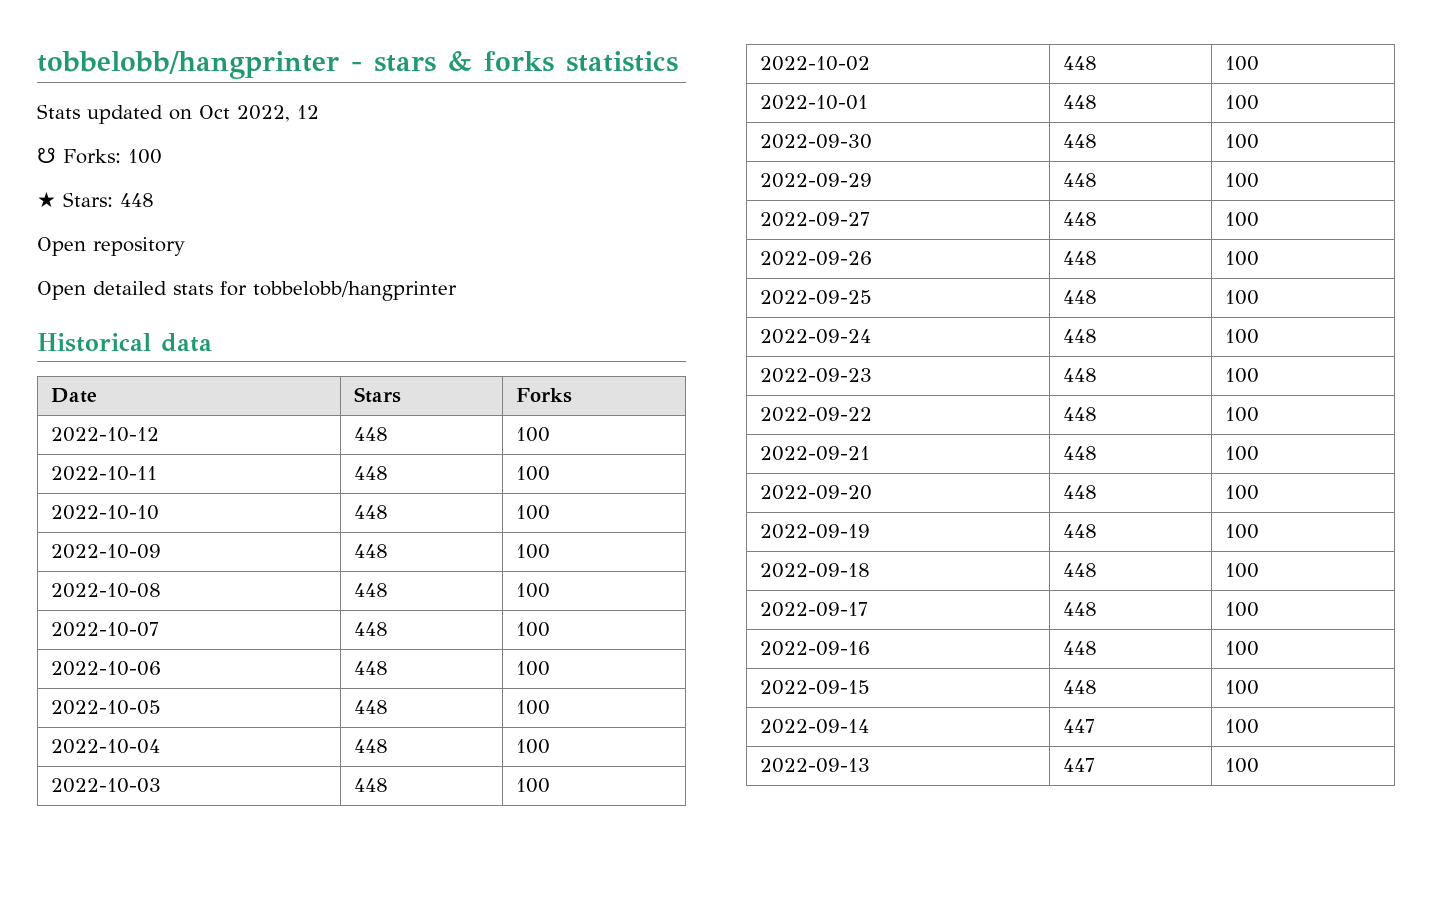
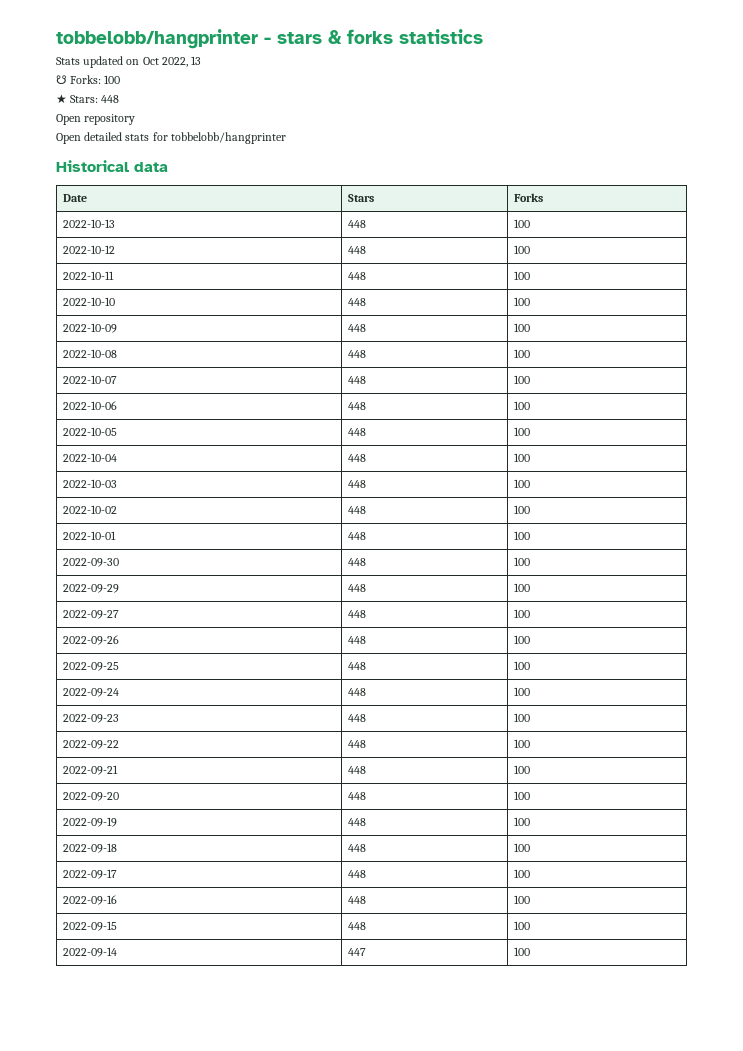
- Stats updated on Oct 2022, 12
+ Stats updated on Oct 2022, 13
+ 2022-10-13 | 448 | 100
- 2022-09-13 | 447 | 100

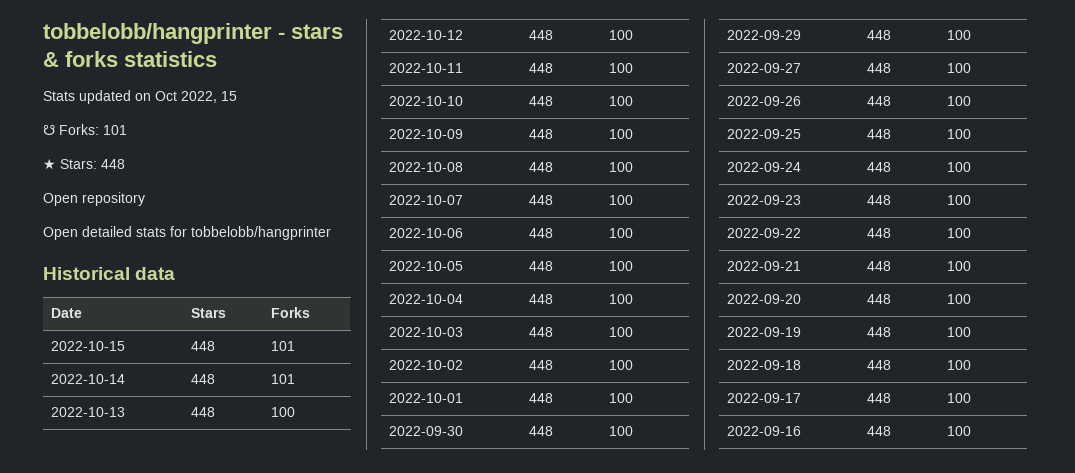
- Stats updated on Oct 2022, 13
+ Stats updated on Oct 2022, 15
- ☋ Forks: 100
+ ☋ Forks: 101
+ 2022-10-15 | 448 | 101
+ 2022-10-14 | 448 | 101
- 2022-09-15 | 448 | 100
- 2022-09-14 | 447 | 100

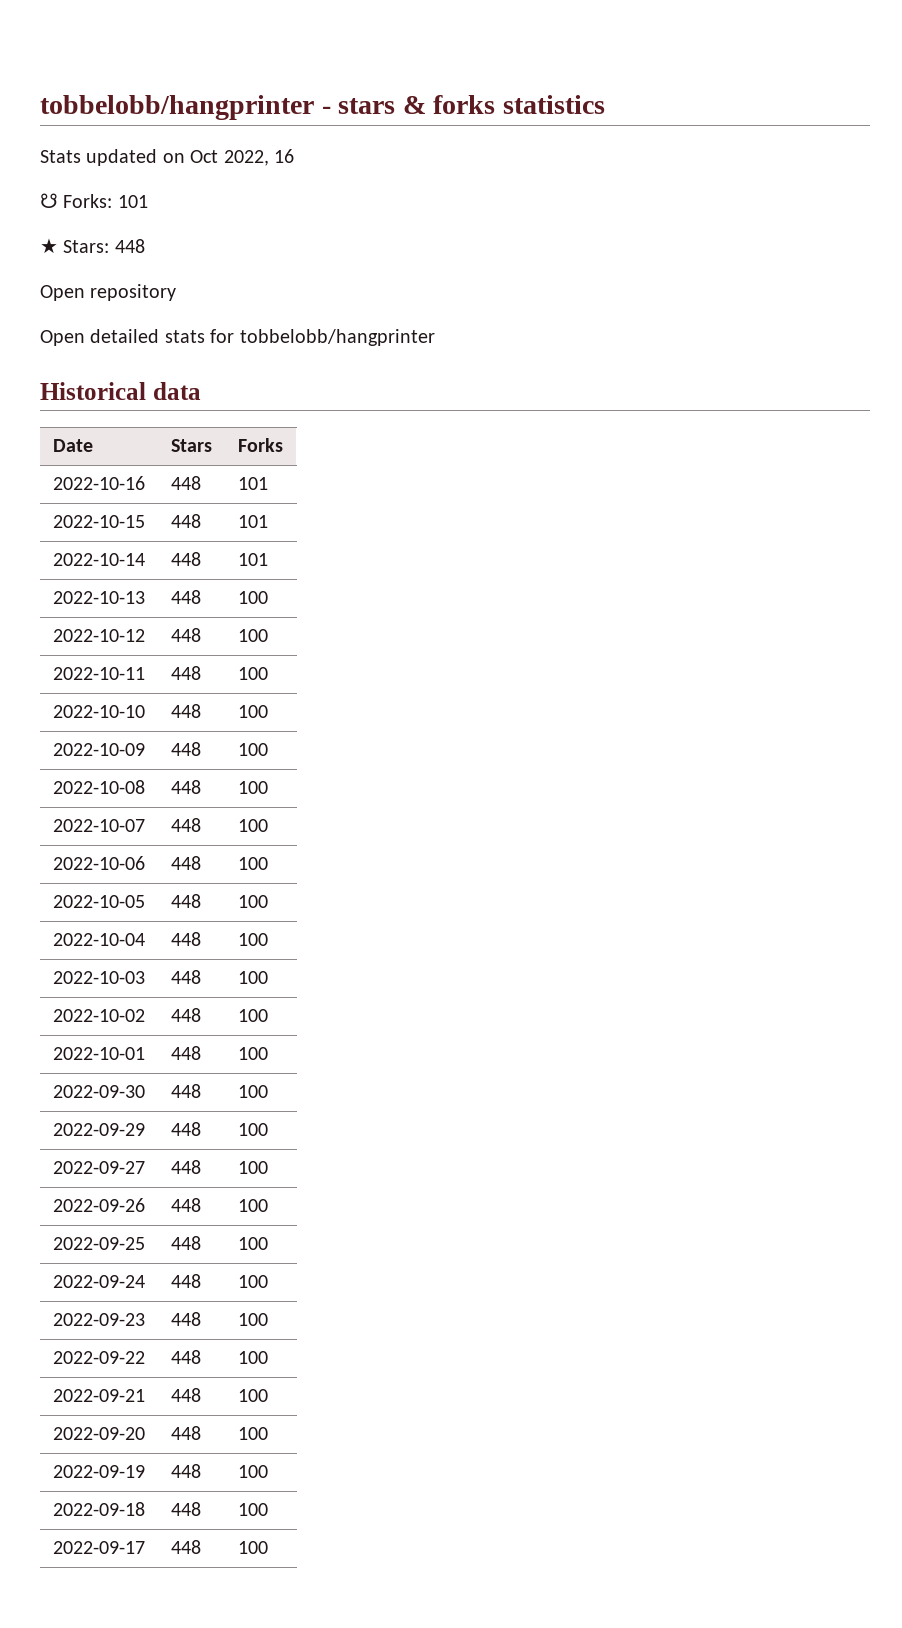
- Stats updated on Oct 2022, 15
+ Stats updated on Oct 2022, 16
+ 2022-10-16 | 448 | 101
- 2022-09-16 | 448 | 100

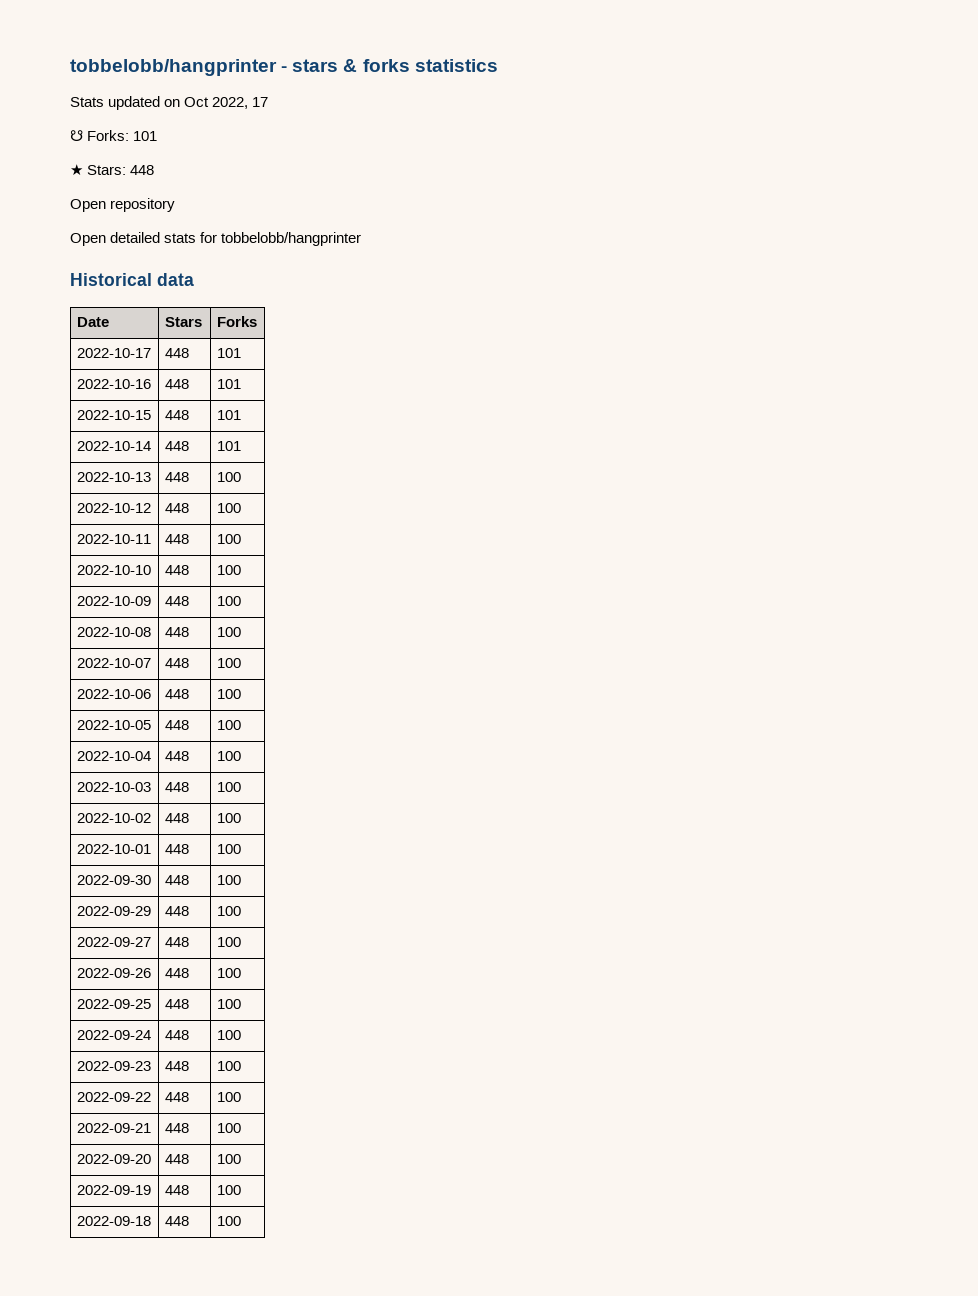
- Stats updated on Oct 2022, 16
+ Stats updated on Oct 2022, 17
+ 2022-10-17 | 448 | 101
- 2022-09-17 | 448 | 100

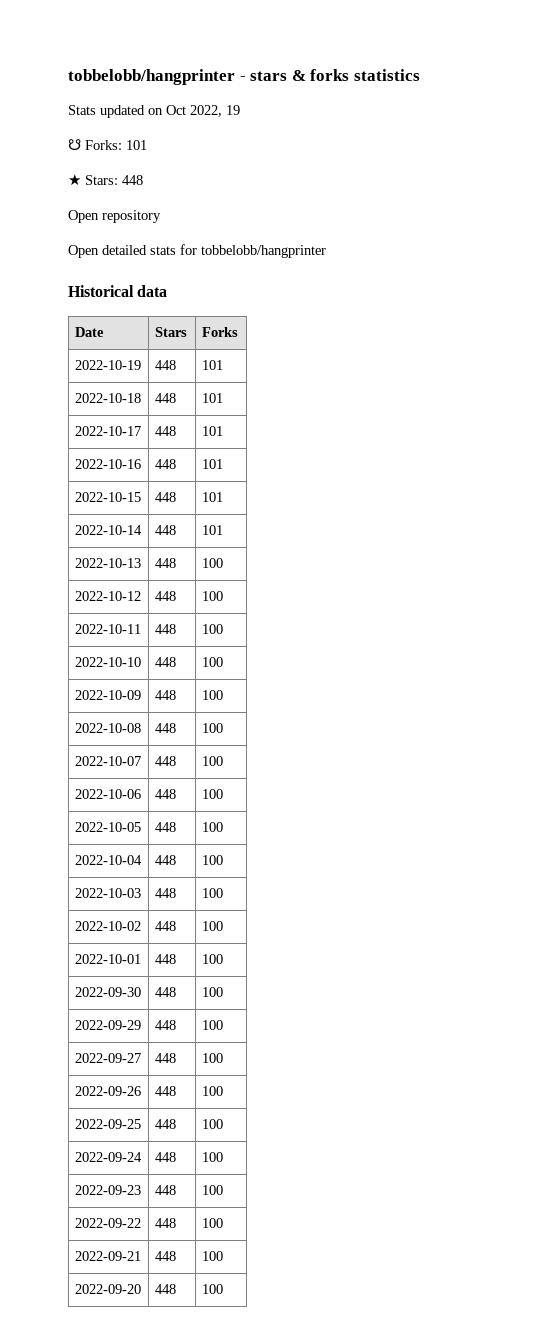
- Stats updated on Oct 2022, 17
+ Stats updated on Oct 2022, 19
+ 2022-10-19 | 448 | 101
+ 2022-10-18 | 448 | 101
- 2022-09-19 | 448 | 100
- 2022-09-18 | 448 | 100

